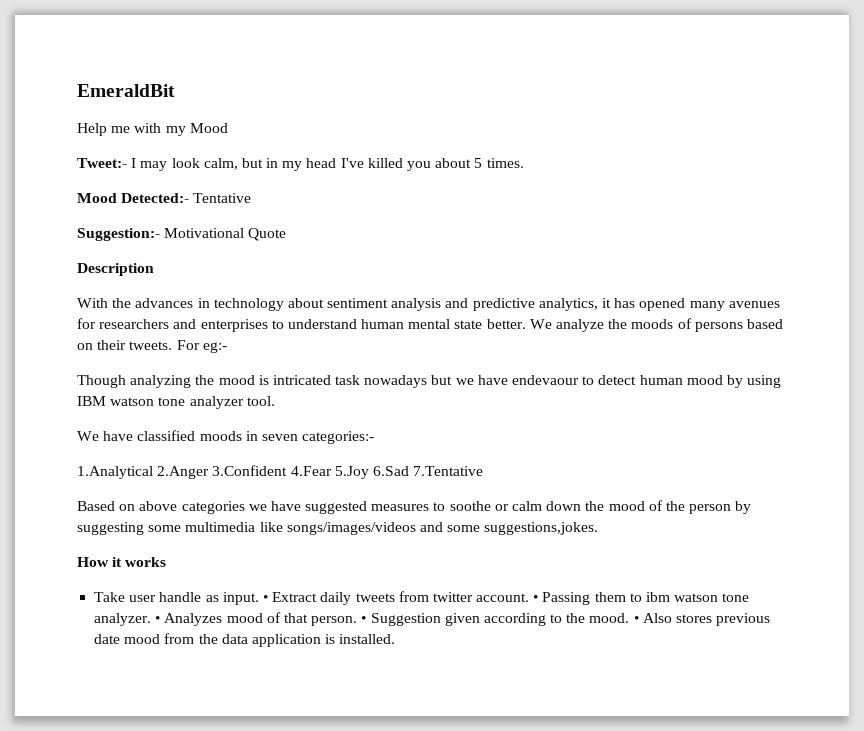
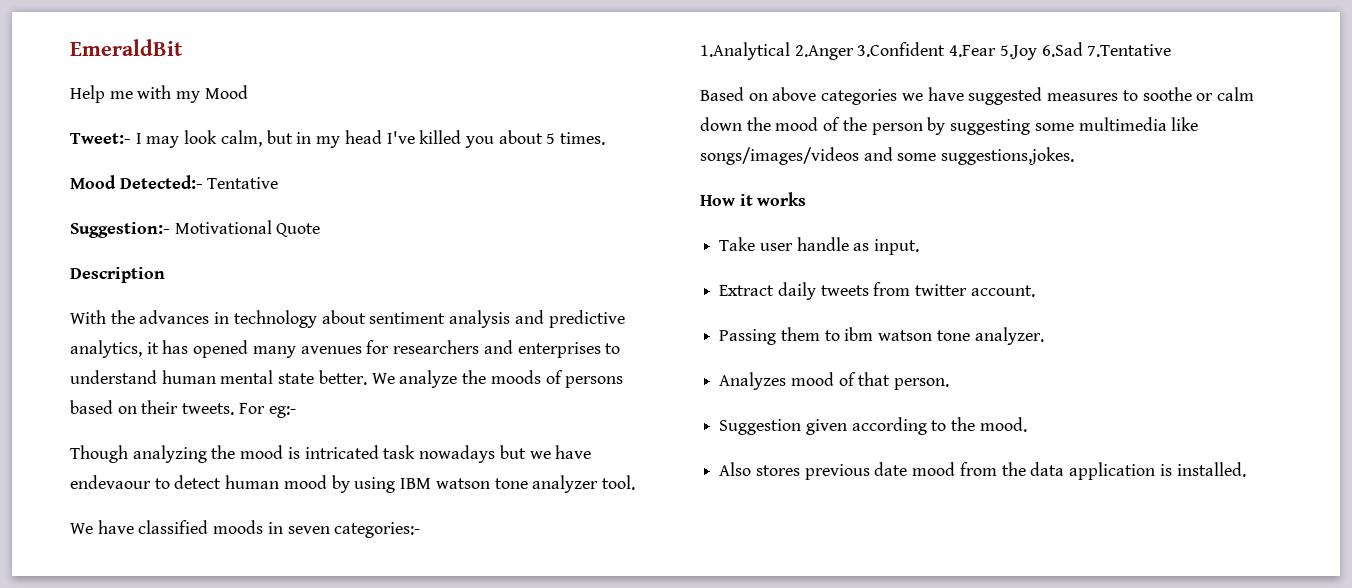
- Take user handle as input. • Extract daily tweets from twitter account. • Passing them to ibm watson tone analyzer. • Analyzes mood of that person. • Suggestion given according to the mood. • Also stores previous date mood from the data application is installed.
+ Take user handle as input.
+ Extract daily tweets from twitter account.
+ Passing them to ibm watson tone analyzer.
+ Analyzes mood of that person.
+ Suggestion given according to the mood.
+ Also stores previous date mood from the data application is installed.

